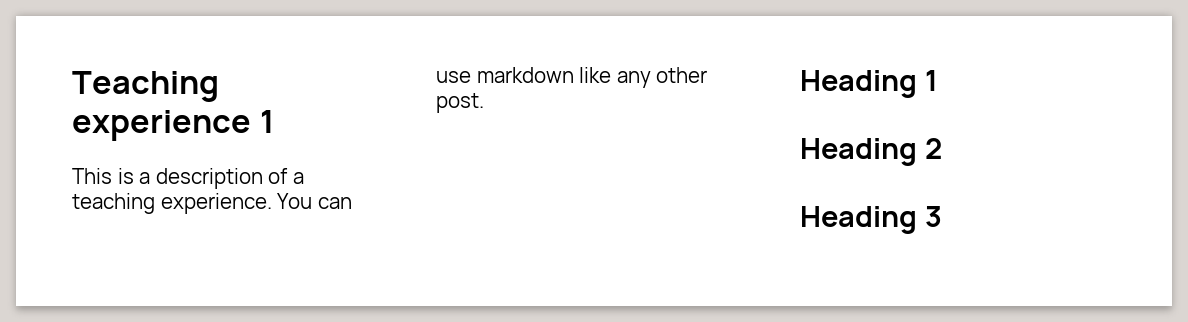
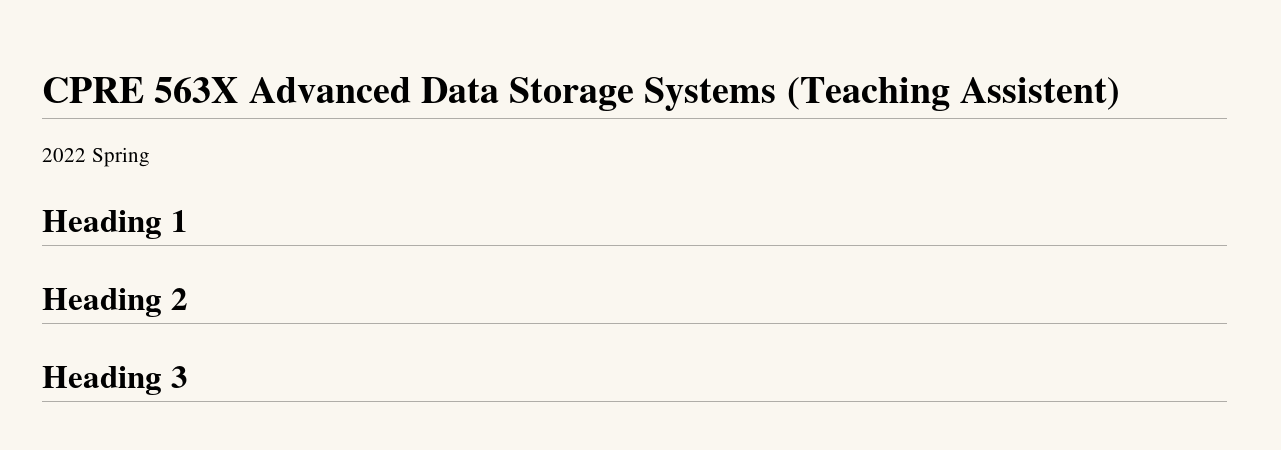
- Teaching experience 1
- This is a description of a teaching experience. You can use markdown like any other post.
+ CPRE 563X Advanced Data Storage Systems (Teaching Assistent)
+ 2022 Spring

